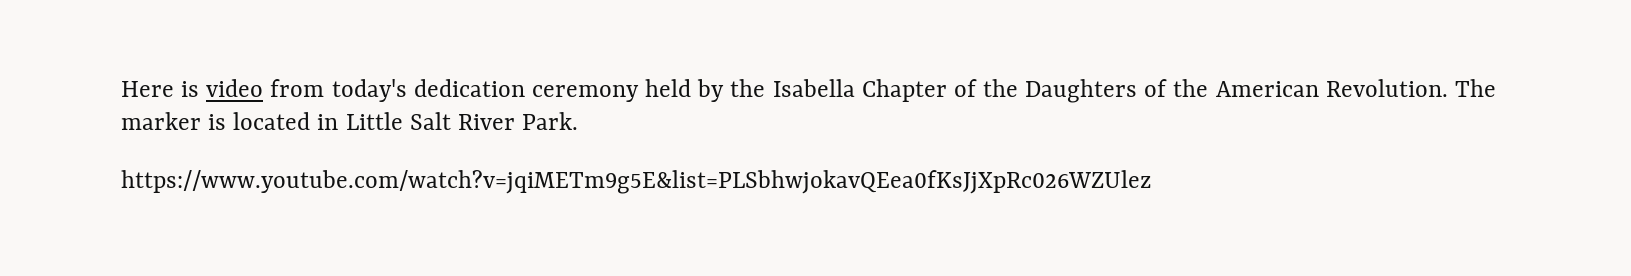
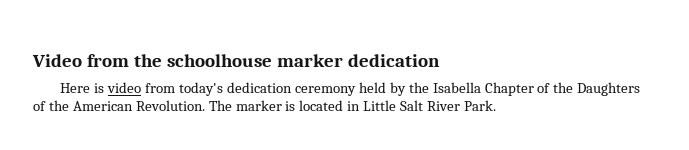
+ Video from the schoolhouse marker dedication
- https://www.youtube.com/watch?v=jqiMETm9g5E&list=PLSbhwjokavQEea0fKsJjXpRc026WZUlez

